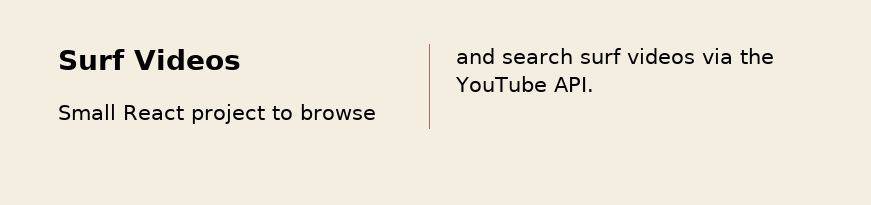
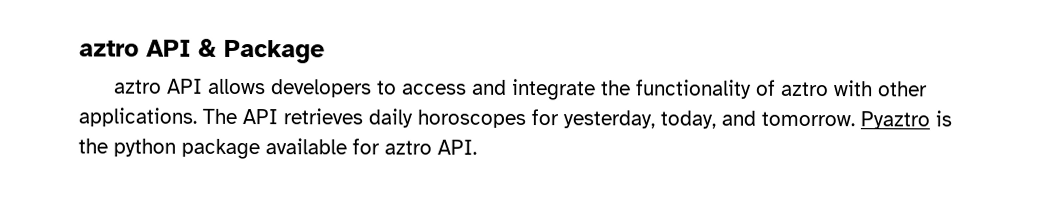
- Surf Videos
- Small React project to browse and search surf videos via the YouTube API.
+ aztro API & Package
+ aztro API allows developers to access and integrate the functionality of aztro with other applications. The API retrieves daily horoscopes for yesterday, today, and tomorrow. Pyaztro is the python package available for aztro API.

